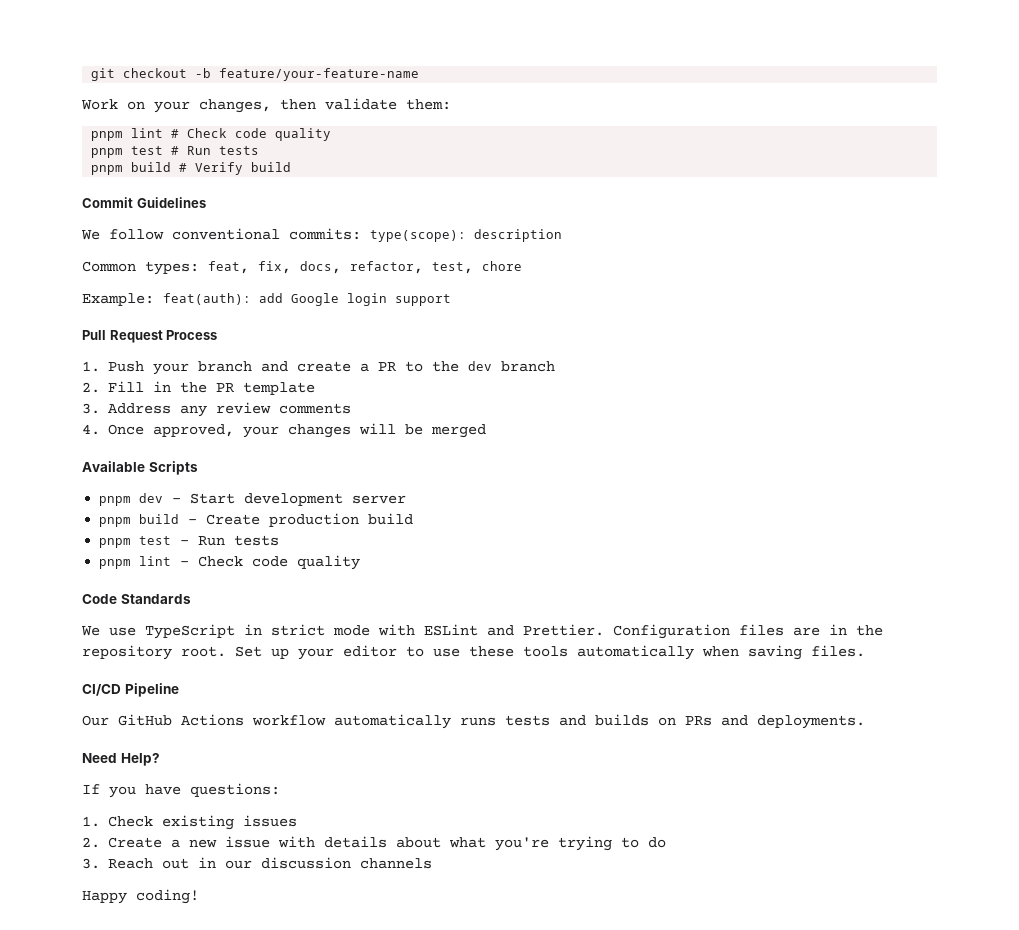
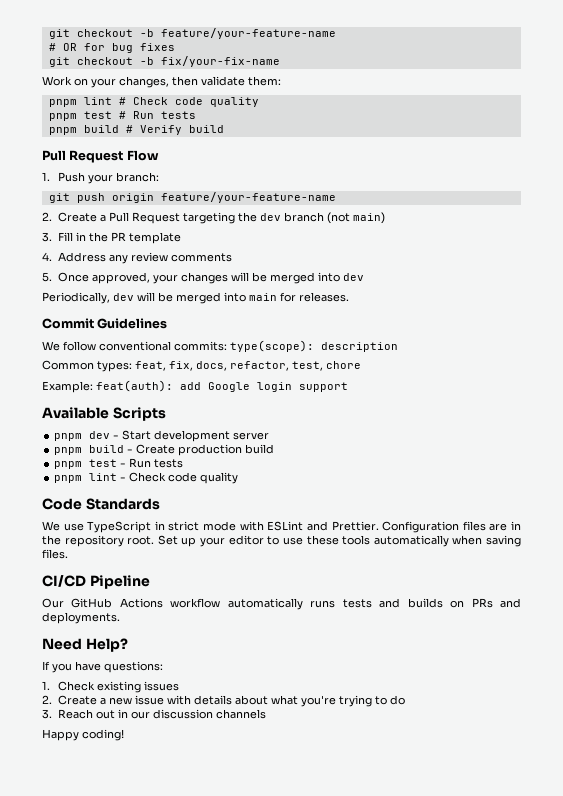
+ # OR for bug fixes
+ git checkout -b fix/your-fix-name
+ Pull Request Flow
+ 1. Push your branch:
+ git push origin feature/your-feature-name
+ 2. Create a Pull Request targeting the dev branch (not main)
+ 3. Fill in the PR template
+ 4. Address any review comments
+ 5. Once approved, your changes will be merged into dev
+ Periodically, dev will be merged into main for releases.
- Pull Request Process
- 1. Push your branch and create a PR to the dev branch
- 2. Fill in the PR template
- 3. Address any review comments
- 4. Once approved, your changes will be merged

